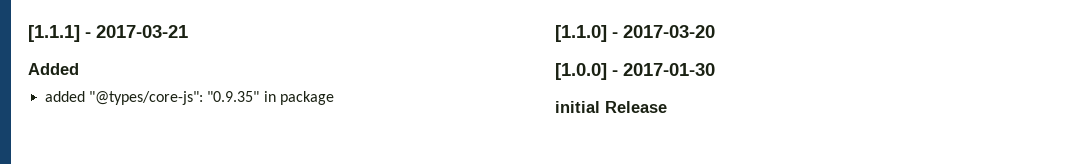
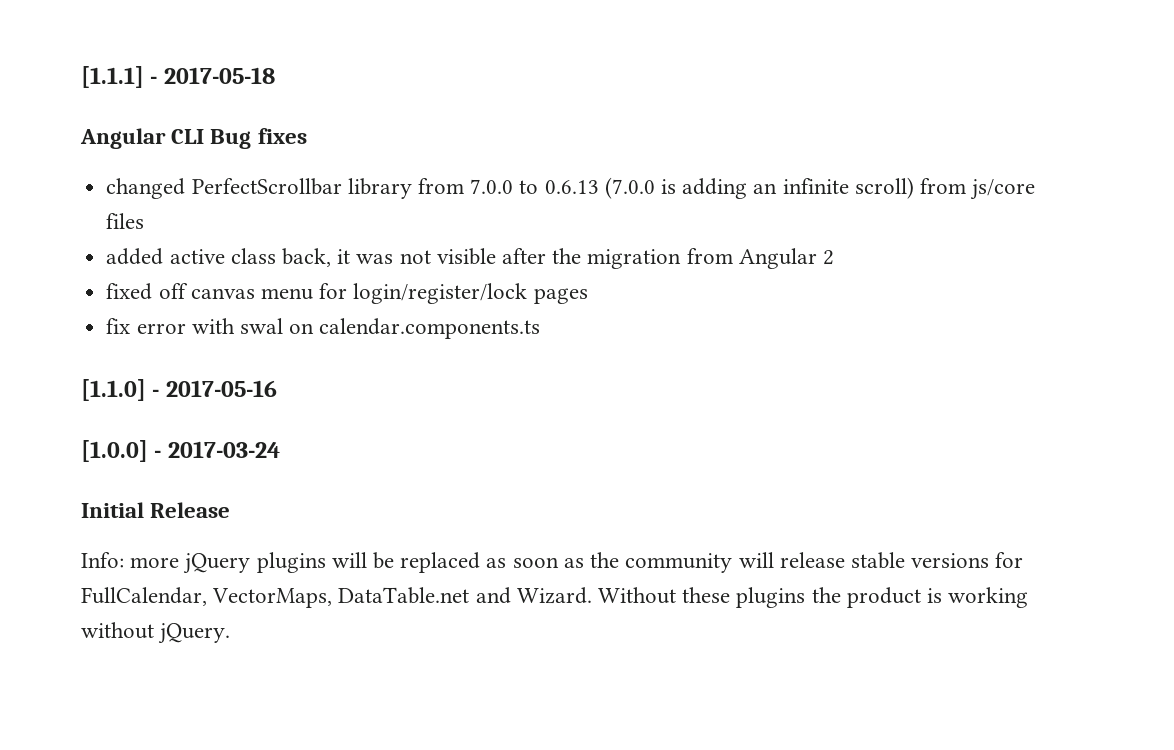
- [1.1.1] - 2017-03-21
- Added
- added "@types/core-js": "0.9.35" in package
+ [1.1.1] - 2017-05-18
+ Angular CLI Bug fixes
+ changed PerfectScrollbar library from 7.0.0 to 0.6.13 (7.0.0 is adding an infinite scroll) from js/core files
+ added active class back, it was not visible after the migration from Angular 2
+ fixed off canvas menu for login/register/lock pages
+ fix error with swal on calendar.components.ts
- [1.1.0] - 2017-03-20
+ [1.1.0] - 2017-05-16
- [1.0.0] - 2017-01-30
- initial Release
+ [1.0.0] - 2017-03-24
+ Initial Release
+ Info: more jQuery plugins will be replaced as soon as the community will release stable versions for FullCalendar, VectorMaps, DataTable.net and Wizard. Without these plugins the product is working without jQuery.

